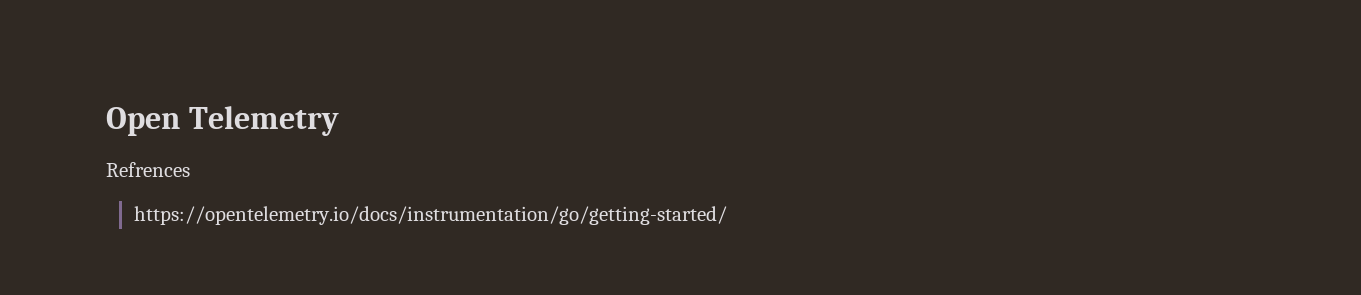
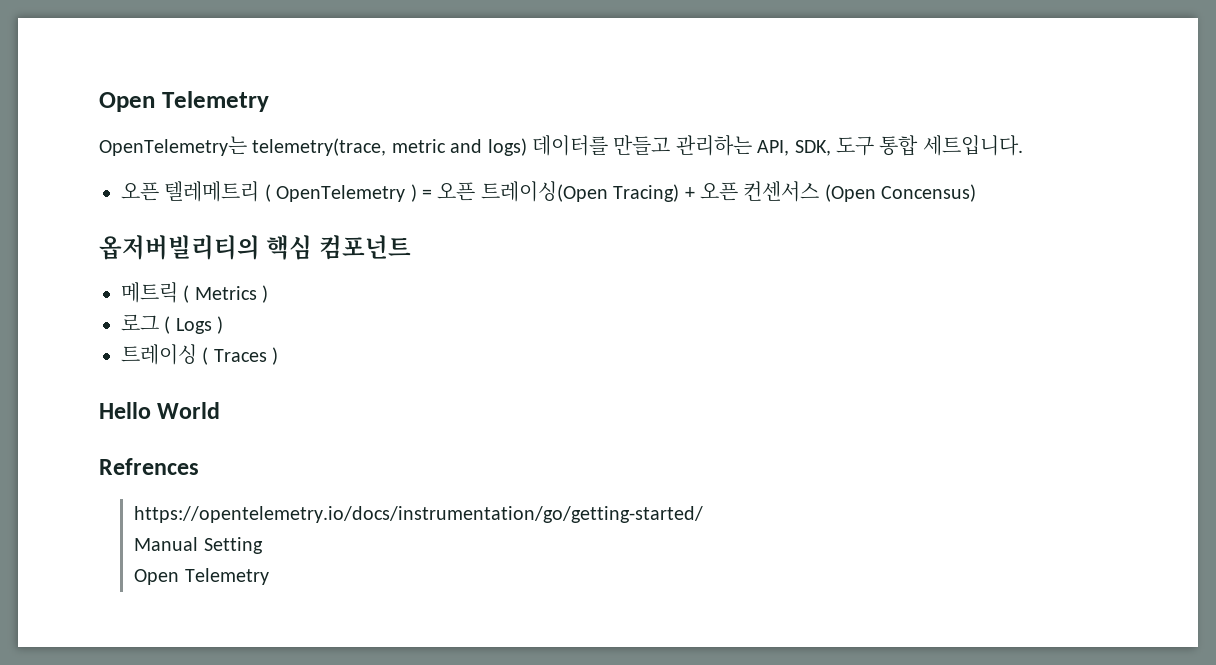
+ OpenTelemetry는 telemetry(trace, metric and logs) 데이터를 만들고 관리하는 API, SDK, 도구 통합 세트입니다.
+ 오픈 텔레메트리 ( OpenTelemetry ) = 오픈 트레이싱(Open Tracing) + 오픈 컨센서스 (Open Concensus)
+ 옵저버빌리티의 핵심 컴포넌트
+ 메트릭 ( Metrics )
+ 로그 ( Logs )
+ 트레이싱 ( Traces )
+ Hello World
  Refrences
  https://opentelemetry.io/docs/instrumentation/go/getting-started/
+ Manual Setting
+ Open Telemetry

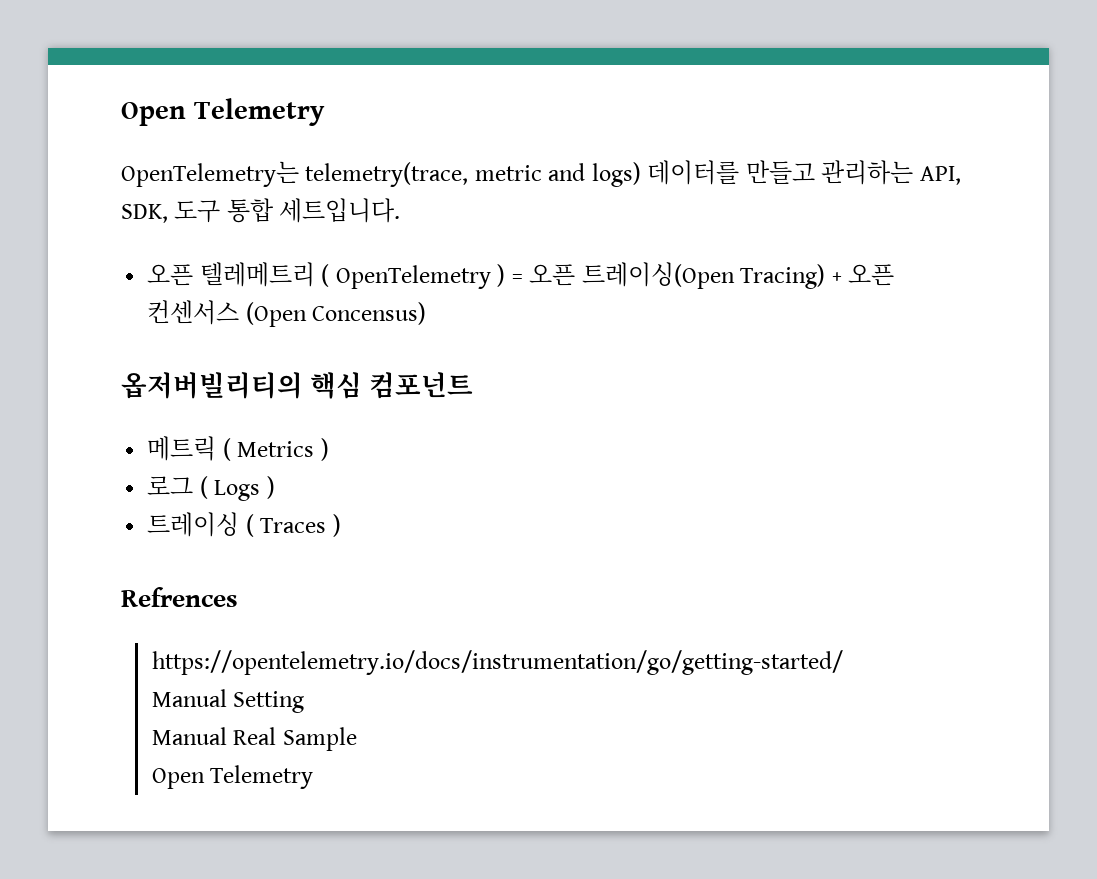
- Hello World
+ Manual Real Sample

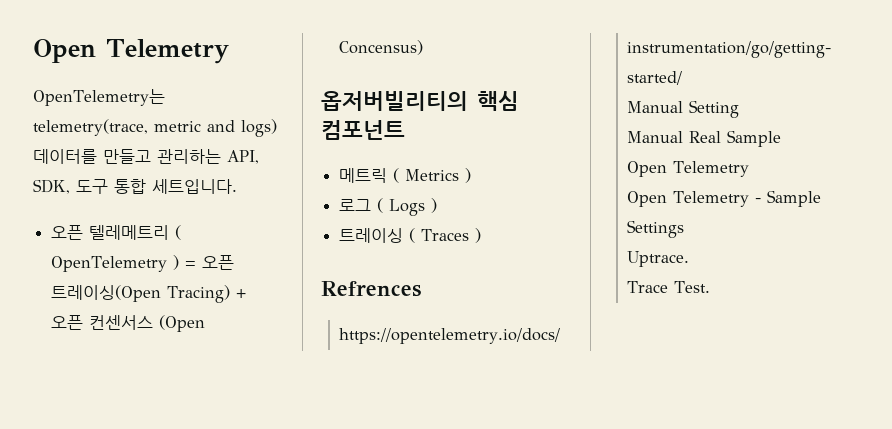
+ Open Telemetry - Sample Settings
+ Uptrace.
+ Trace Test.

